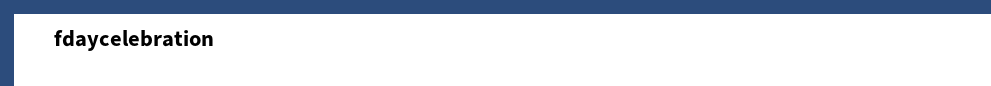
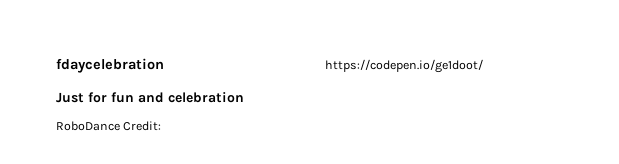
+ Just for fun and celebration
+ RoboDance Credit: https://codepen.io/ge1doot/

